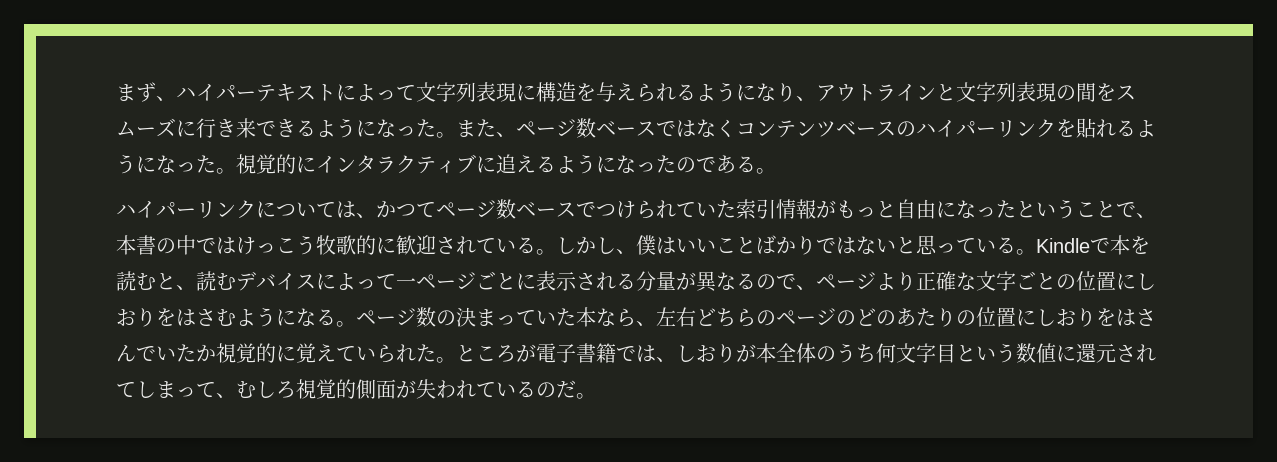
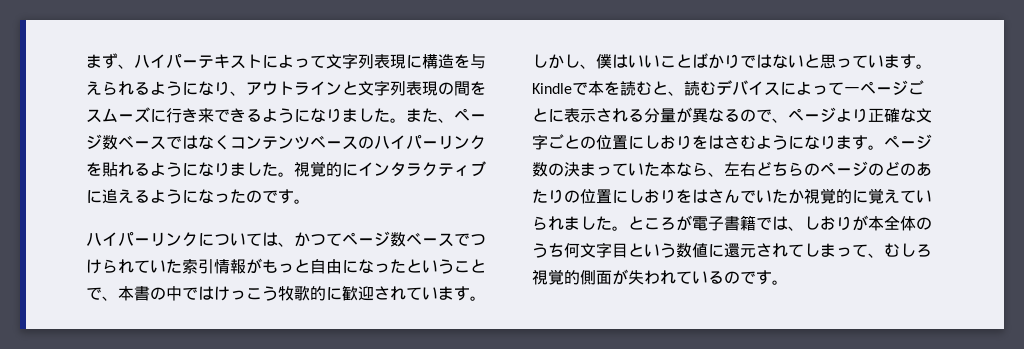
- まず、ハイパーテキストによって文字列表現に構造を与えられるようになり、アウトラインと文字列表現の間をスムーズに行き来できるようになった。
+ まず、ハイパーテキストによって文字列表現に構造を与えられるようになり、アウトラインと文字列表現の間をスムーズに行き来できるようになりました。
- また、ページ数ベースではなくコンテンツベースのハイパーリンクを貼れるようになった。
+ また、ページ数ベースではなくコンテンツベースのハイパーリンクを貼れるようになりました。
- 視覚的にインタラクティブに追えるようになったのである。
+ 視覚的にインタラクティブに追えるようになったのです。
- ハイパーリンクについては、かつてページ数ベースでつけられていた索引情報がもっと自由になったということで、本書の中ではけっこう牧歌的に歓迎されている。
+ ハイパーリンクについては、かつてページ数ベースでつけられていた索引情報がもっと自由になったということで、本書の中ではけっこう牧歌的に歓迎されています。
- しかし、僕はいいことばかりではないと思っている。
+ しかし、僕はいいことばかりではないと思っています。
- Kindleで本を読むと、読むデバイスによって一ページごとに表示される分量が異なるので、ページより正確な文字ごとの位置にしおりをはさむようになる。
+ Kindleで本を読むと、読むデバイスによって一ページごとに表示される分量が異なるので、ページより正確な文字ごとの位置にしおりをはさむようになります。
- ページ数の決まっていた本なら、左右どちらのページのどのあたりの位置にしおりをはさんでいたか視覚的に覚えていられた。
+ ページ数の決まっていた本なら、左右どちらのページのどのあたりの位置にしおりをはさんでいたか視覚的に覚えていられました。
- ところが電子書籍では、しおりが本全体のうち何文字目という数値に還元されてしまって、むしろ視覚的側面が失われているのだ。
+ ところが電子書籍では、しおりが本全体のうち何文字目という数値に還元されてしまって、むしろ視覚的側面が失われているのです。

